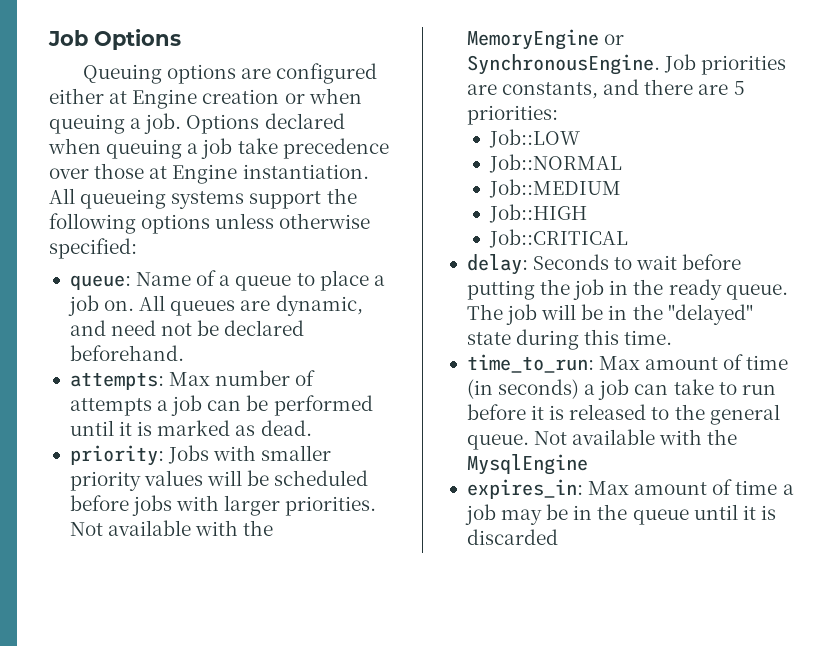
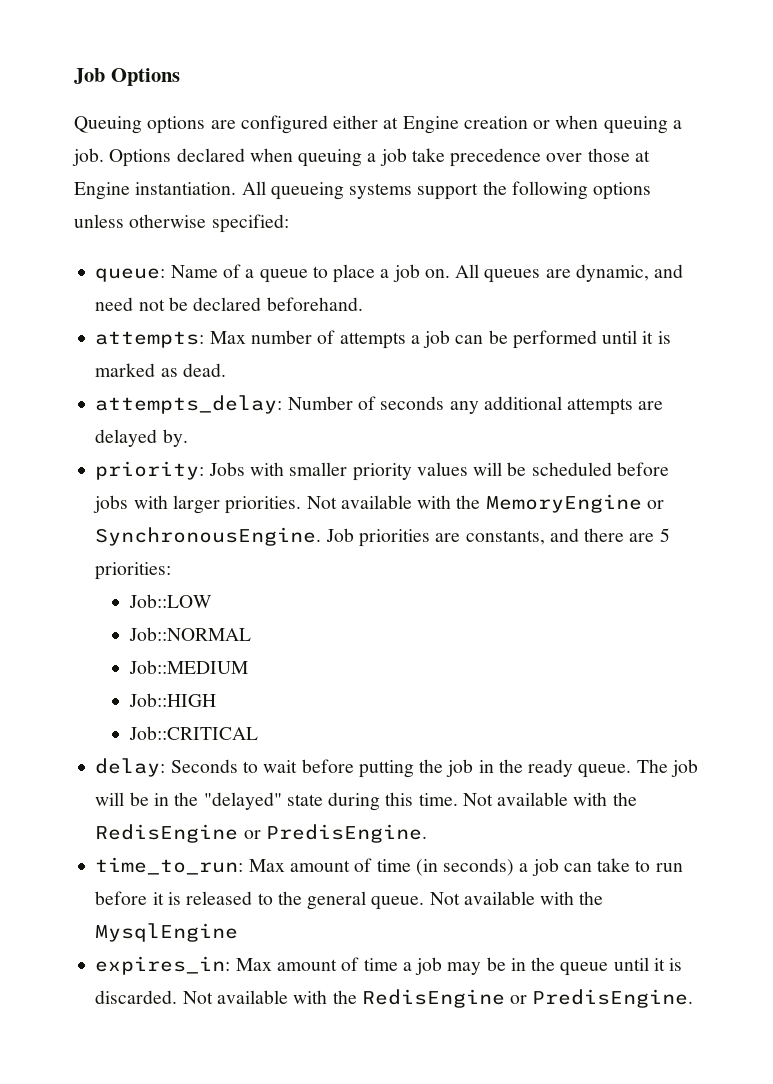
+ attempts_delay: Number of seconds any additional attempts are delayed by.
- The job will be in the "delayed" state during this time.
+ The job will be in the "delayed" state during this time. Not available with the RedisEngine or PredisEngine.
- expires_in: Max amount of time a job may be in the queue until it is discarded
+ expires_in: Max amount of time a job may be in the queue until it is discarded. Not available with the RedisEngine or PredisEngine.

